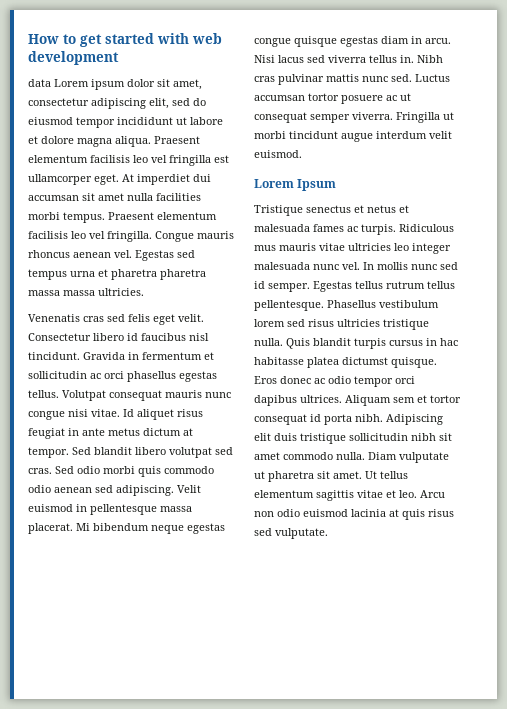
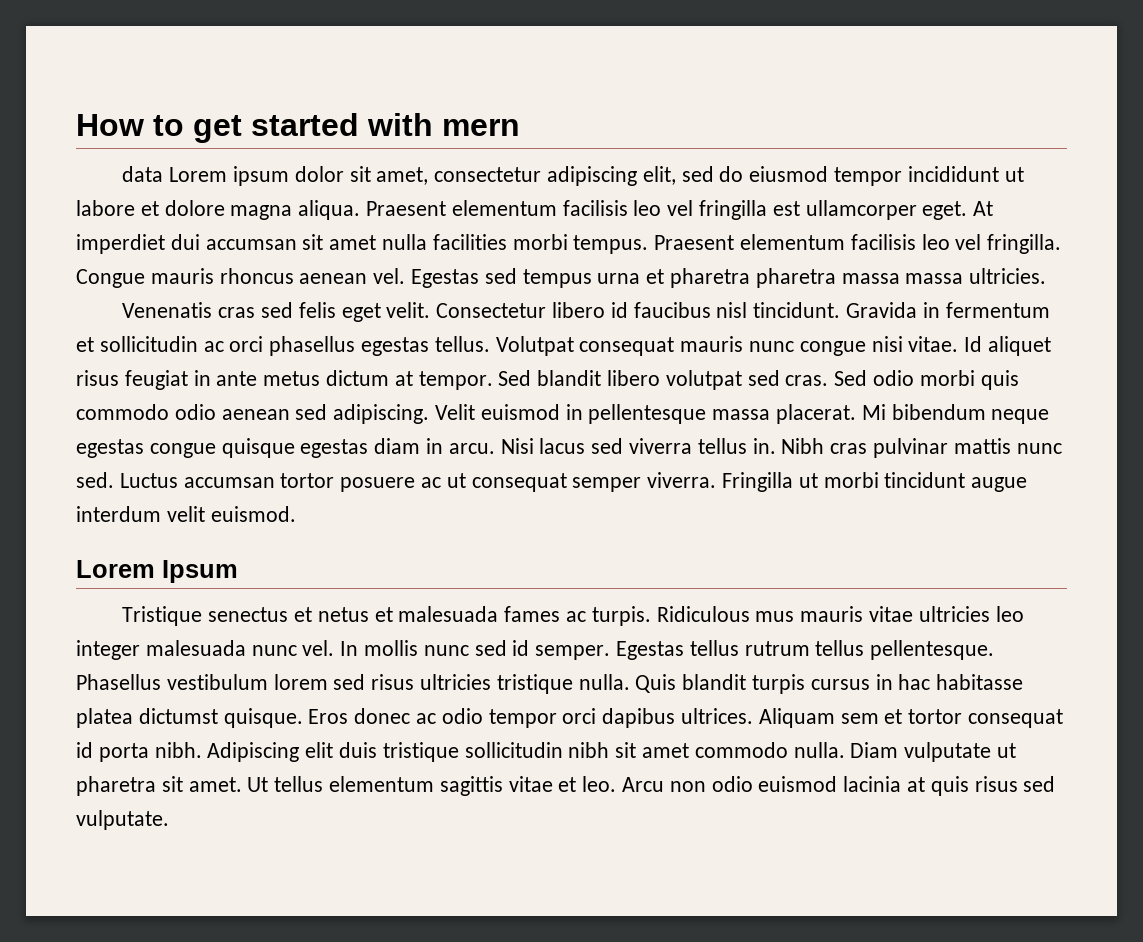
- How to get started with web development
+ How to get started with mern

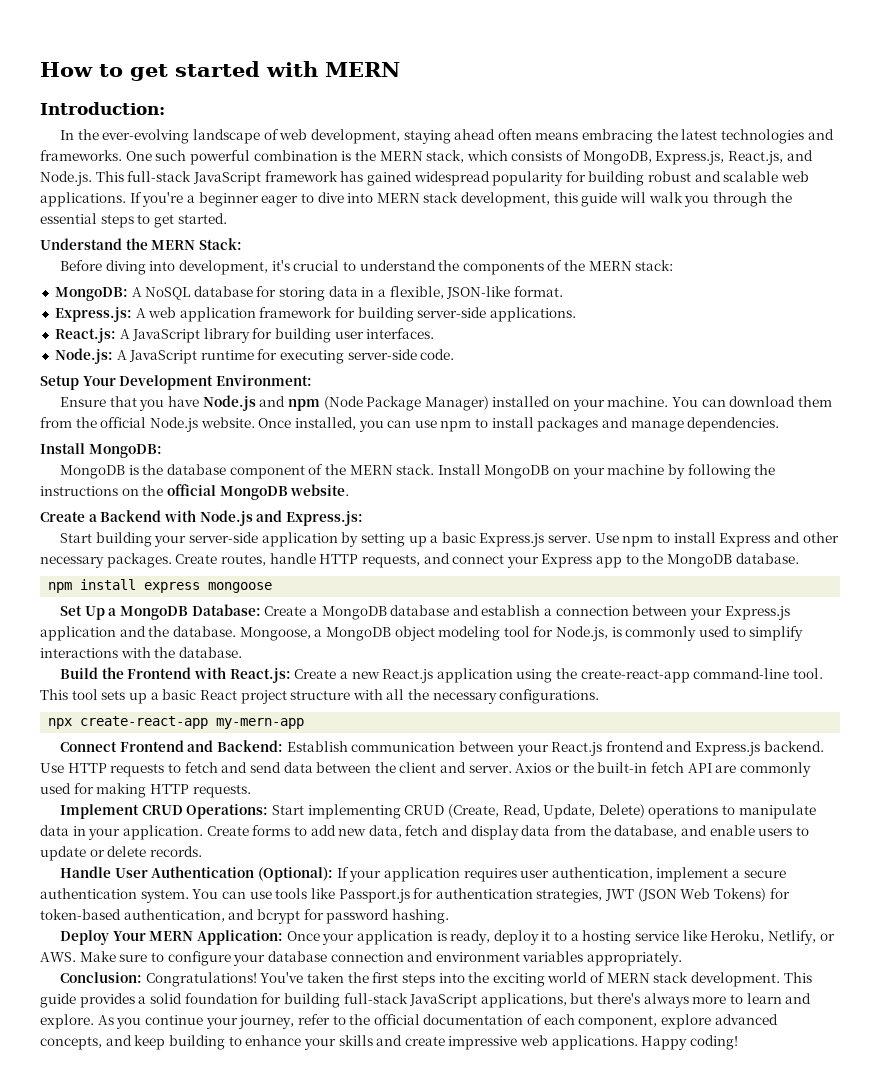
- How to get started with mern
- data Lorem ipsum dolor sit amet, consectetur adipiscing elit, sed do eiusmod tempor incididunt ut labore et dolore magna aliqua. Praesent elementum facilisis leo vel fringilla est ullamcorper eget. At imperdiet dui accumsan sit amet nulla facilities morbi tempus. Praesent elementum facilisis leo vel fringilla. Congue mauris rhoncus aenean vel. Egestas sed tempus urna et pharetra pharetra massa massa ultricies.
- Venenatis cras sed felis eget velit. Consectetur libero id faucibus nisl tincidunt. Gravida in fermentum et sollicitudin ac orci phasellus egestas tellus. Volutpat consequat mauris nunc congue nisi vitae. Id aliquet risus feugiat in ante metus dictum at tempor. Sed blandit libero volutpat sed cras. Sed odio morbi quis commodo odio aenean sed adipiscing. Velit euismod in pellentesque massa placerat. Mi bibendum neque egestas congue quisque egestas diam in arcu. Nisi lacus sed viverra tellus in. Nibh cras pulvinar mattis nunc sed. Luctus accumsan tortor posuere ac ut consequat semper viverra. Fringilla ut morbi tincidunt augue interdum velit euismod.
- Lorem Ipsum
- Tristique senectus et netus et malesuada fames ac turpis. Ridiculous mus mauris vitae ultricies leo integer malesuada nunc vel. In mollis nunc sed id semper. Egestas tellus rutrum tellus pellentesque. Phasellus vestibulum lorem sed risus ultricies tristique nulla. Quis blandit turpis cursus in hac habitasse platea dictumst quisque. Eros donec ac odio tempor orci dapibus ultrices. Aliquam sem et tortor consequat id porta nibh. Adipiscing elit duis tristique sollicitudin nibh sit amet commodo nulla. Diam vulputate ut pharetra sit amet. Ut tellus elementum sagittis vitae et leo. Arcu non odio euismod lacinia at quis risus sed vulputate.
+ How to get started with MERN
+ Introduction:
+ In the ever-evolving landscape of web development, staying ahead often means embracing the latest technologies and frameworks. One such powerful combination is the MERN stack, which consists of MongoDB, Express.js, React.js, and Node.js. This full-stack JavaScript framework has gained widespread popularity for building robust and scalable web applications. If you're a beginner eager to dive into MERN stack development, this guide will walk you through the essential steps to get started.
+ Understand the MERN Stack:
+ Before diving into development, it's crucial to understand the components of the MERN stack:
+ MongoDB: A NoSQL database for storing data in a flexible, JSON-like format.
+ Express.js: A web application framework for building server-side applications.
+ React.js: A JavaScript library for building user interfaces.
+ Node.js: A JavaScript runtime for executing server-side code.
+ Setup Your Development Environment:
+ Ensure that you have Node.js and npm (Node Package Manager) installed on your machine. You can download them from the official Node.js website. Once installed, you can use npm to install packages and manage dependencies.
+ Install MongoDB:
+ MongoDB is the database component of the MERN stack. Install MongoDB on your machine by following the instructions on the official MongoDB website.
+ Create a Backend with Node.js and Express.js:
+ Start building your server-side application by setting up a basic Express.js server. Use npm to install Express and other necessary packages. Create routes, handle HTTP requests, and connect your Express app to the MongoDB database.
+ npm install express mongoose
+ Set Up a MongoDB Database: Create a MongoDB database and establish a connection between your Express.js application and the database. Mongoose, a MongoDB object modeling tool for Node.js, is commonly used to simplify interactions with the database.
+ Build the Frontend with React.js: Create a new React.js application using the create-react-app command-line tool. This tool sets up a basic React project structure with all the necessary configurations.
+ npx create-react-app my-mern-app
+ Connect Frontend and Backend: Establish communication between your React.js frontend and Express.js backend. Use HTTP requests to fetch and send data between the client and server. Axios or the built-in fetch API are commonly used for making HTTP requests.
+ Implement CRUD Operations: Start implementing CRUD (Create, Read, Update, Delete) operations to manipulate data in your application. Create forms to add new data, fetch and display data from the database, and enable users to update or delete records.
+ Handle User Authentication (Optional): If your application requires user authentication, implement a secure authentication system. You can use tools like Passport.js for authentication strategies, JWT (JSON Web Tokens) for token-based authentication, and bcrypt for password hashing.
+ Deploy Your MERN Application: Once your application is ready, deploy it to a hosting service like Heroku, Netlify, or AWS. Make sure to configure your database connection and environment variables appropriately.
+ Conclusion: Congratulations! You've taken the first steps into the exciting world of MERN stack development. This guide provides a solid foundation for building full-stack JavaScript applications, but there's always more to learn and explore. As you continue your journey, refer to the official documentation of each component, explore advanced concepts, and keep building to enhance your skills and create impressive web applications. Happy coding!

